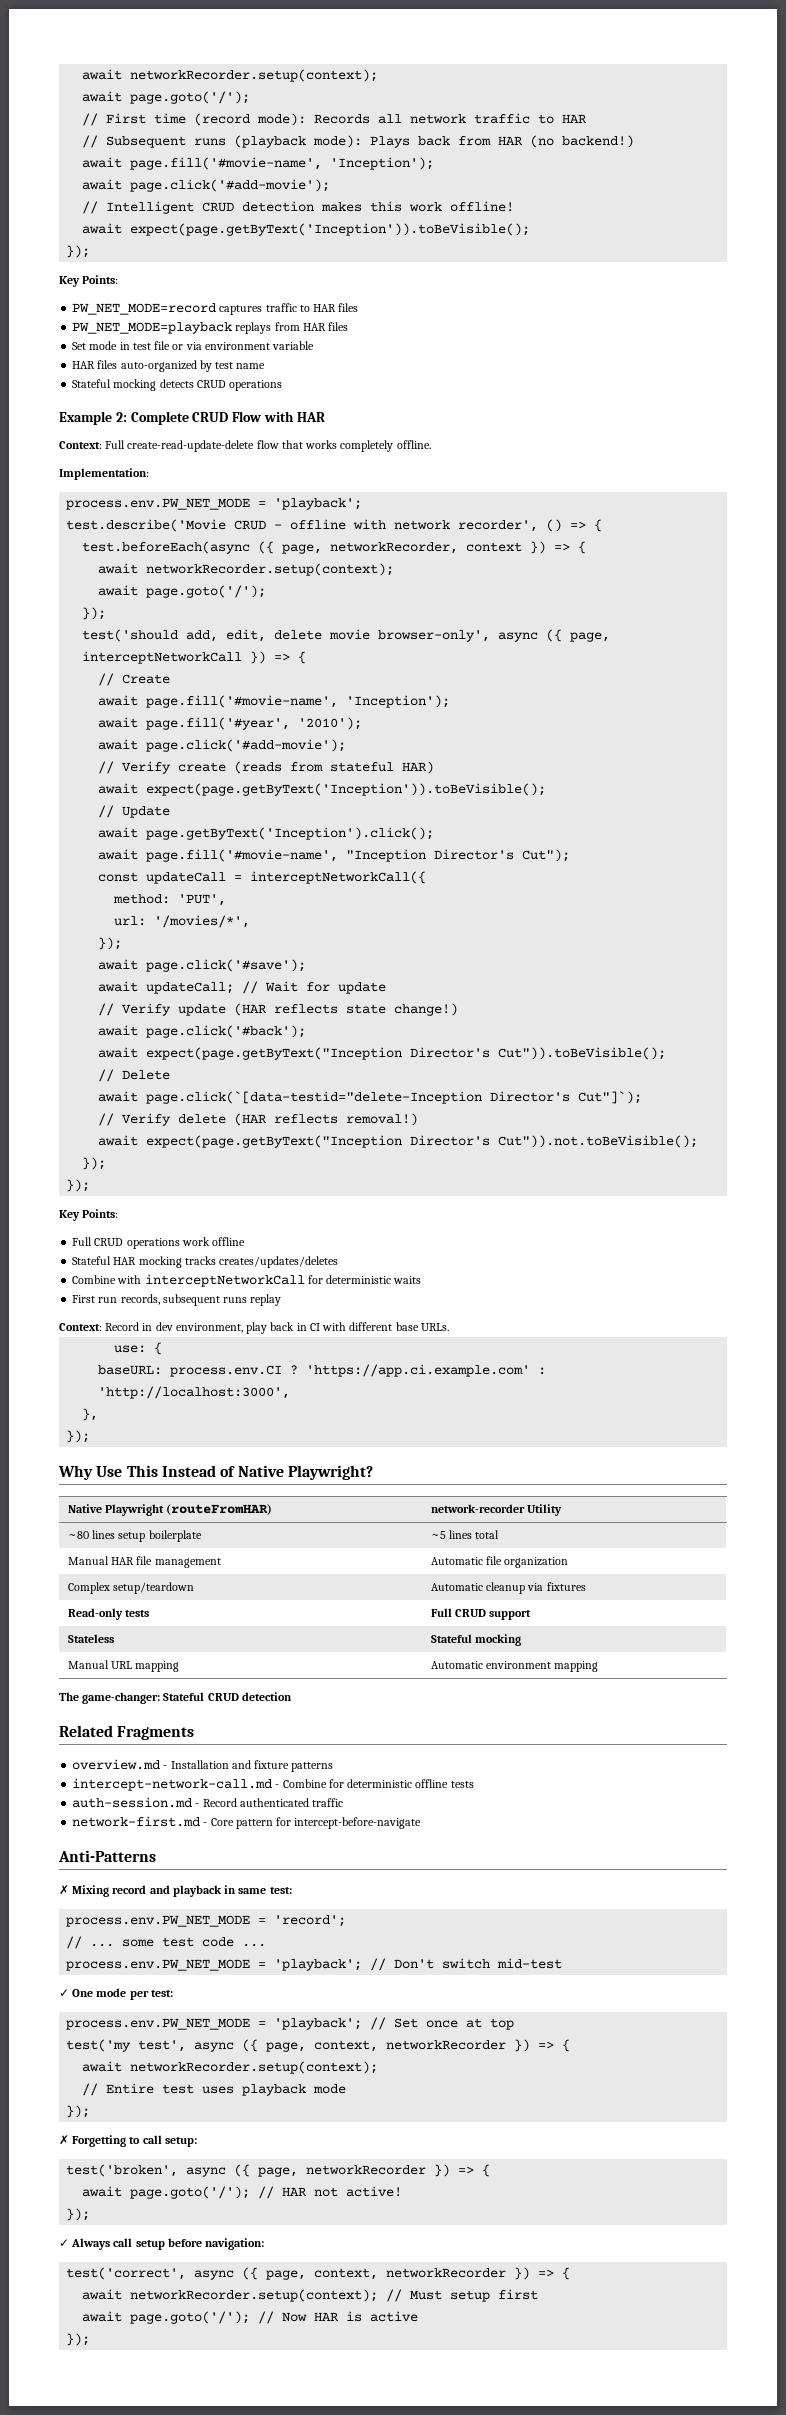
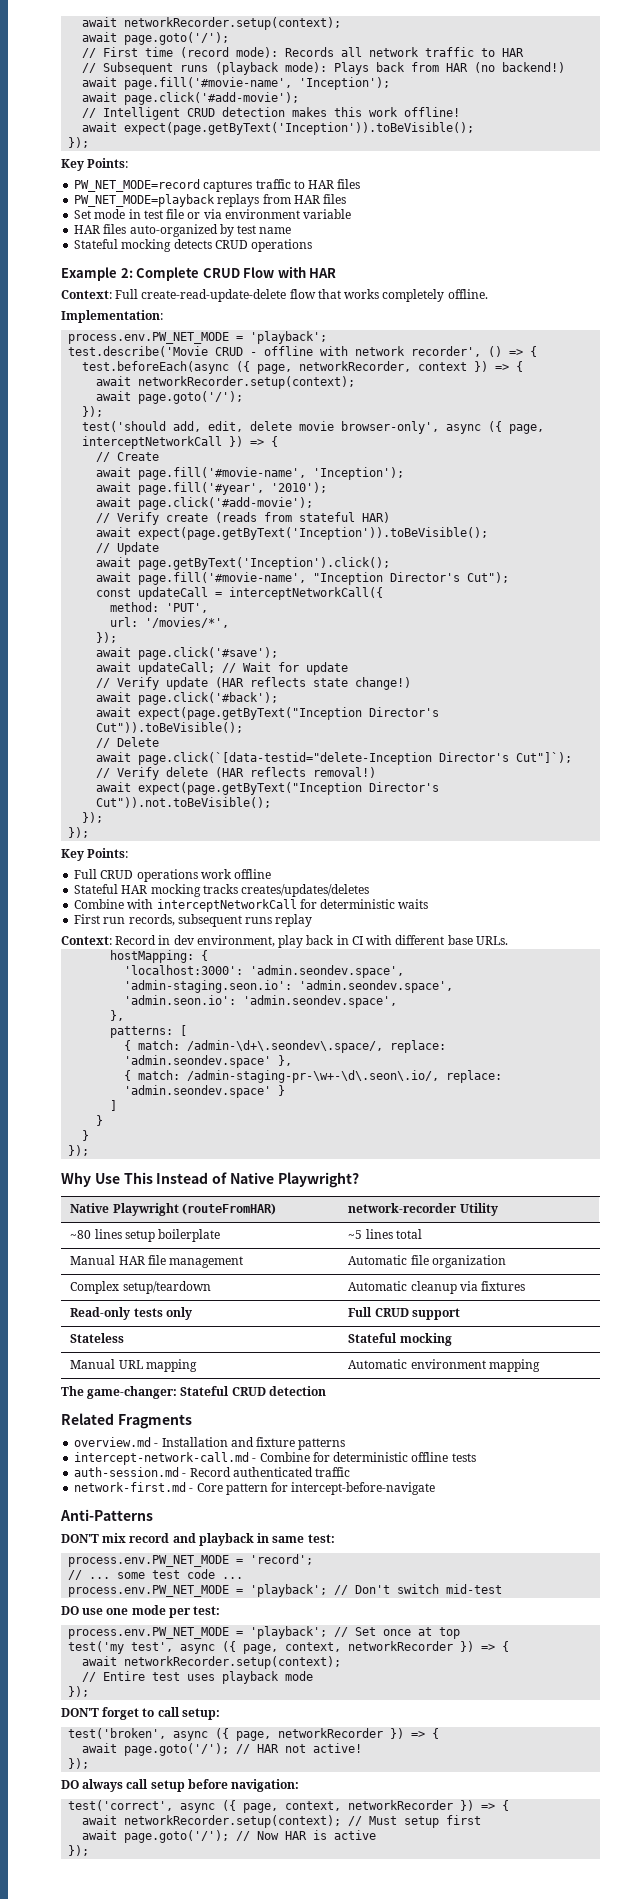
- use: {
- baseURL: process.env.CI ? 'https://app.ci.example.com' : 'http://localhost:3000',
+ hostMapping: {
+ 'localhost:3000': 'admin.seondev.space',
+ 'admin-staging.seon.io': 'admin.seondev.space',
+ 'admin.seon.io': 'admin.seondev.space',
  },
+ patterns: [
+ { match: /admin-\d+\.seondev\.space/, replace: 'admin.seondev.space' },
+ { match: /admin-staging-pr-\w+-\d\.seon\.io/, replace: 'admin.seondev.space' }
+ ]
+ }
+ }
- Read-only tests | Full CRUD support
+ Read-only tests only | Full CRUD support
- ✗ Mixing record and playback in same test:
+ DON'T mix record and playback in same test:
- ✓ One mode per test:
+ DO use one mode per test:
- ✗ Forgetting to call setup:
+ DON'T forget to call setup:
- ✓ Always call setup before navigation:
+ DO always call setup before navigation:

